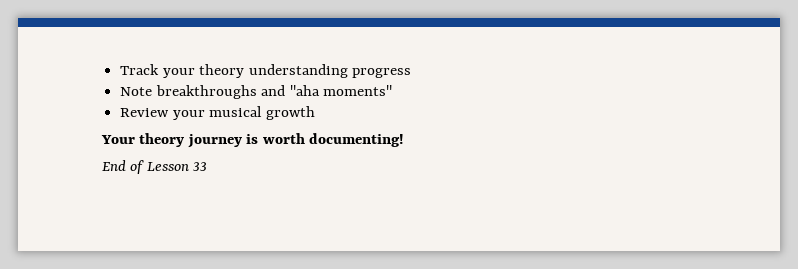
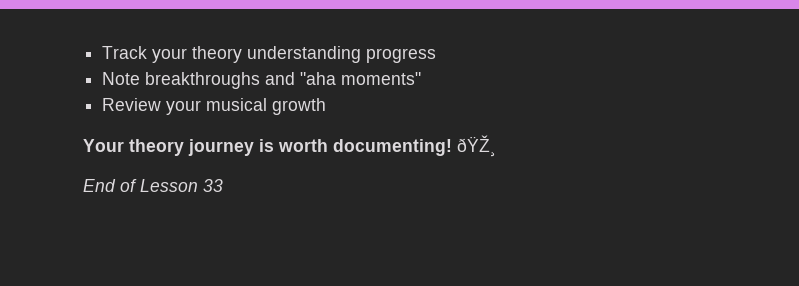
- Your theory journey is worth documenting!
+ Your theory journey is worth documenting! ðŸŽ¸

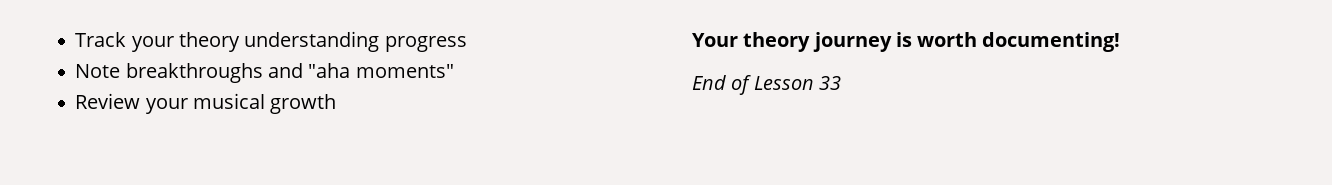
- Your theory journey is worth documenting! ðŸŽ¸
+ Your theory journey is worth documenting!

